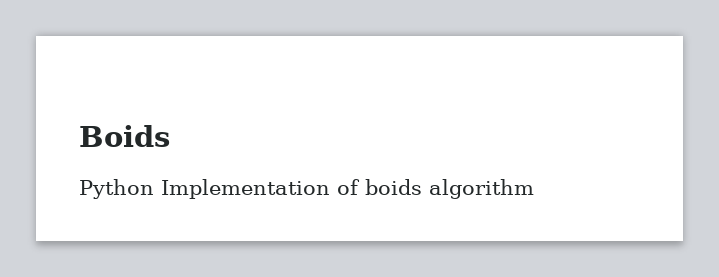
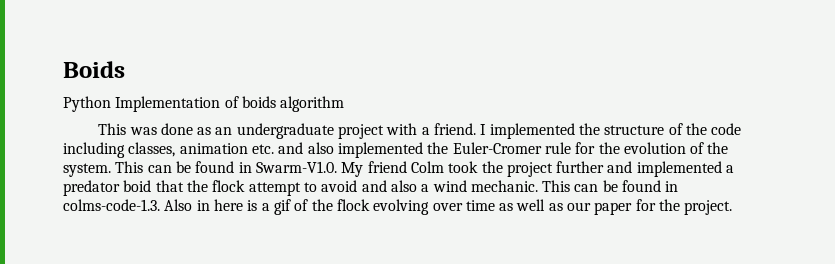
+ This was done as an undergraduate project with a friend. I implemented the structure of the code including classes, animation etc. and also implemented the Euler-Cromer rule for the evolution of the system. This can be found in Swarm-V1.0. My friend Colm took the project further and implemented a predator boid that the flock attempt to avoid and also a wind mechanic. This can be found in colms-code-1.3. Also in here is a gif of the flock evolving over time as well as our paper for the project.

